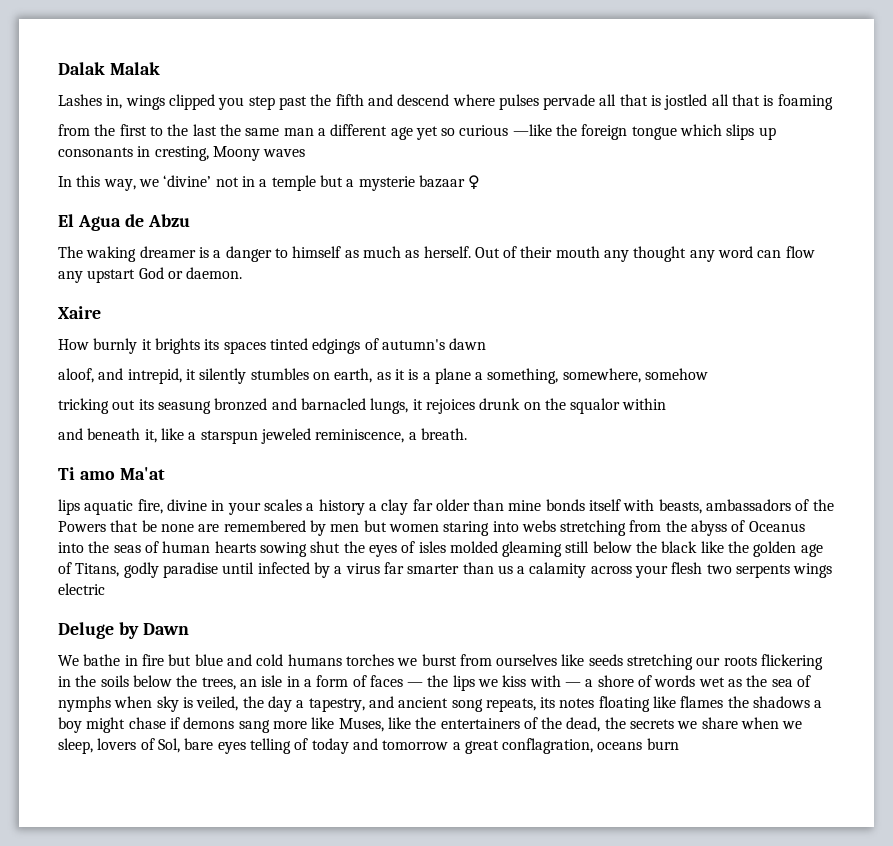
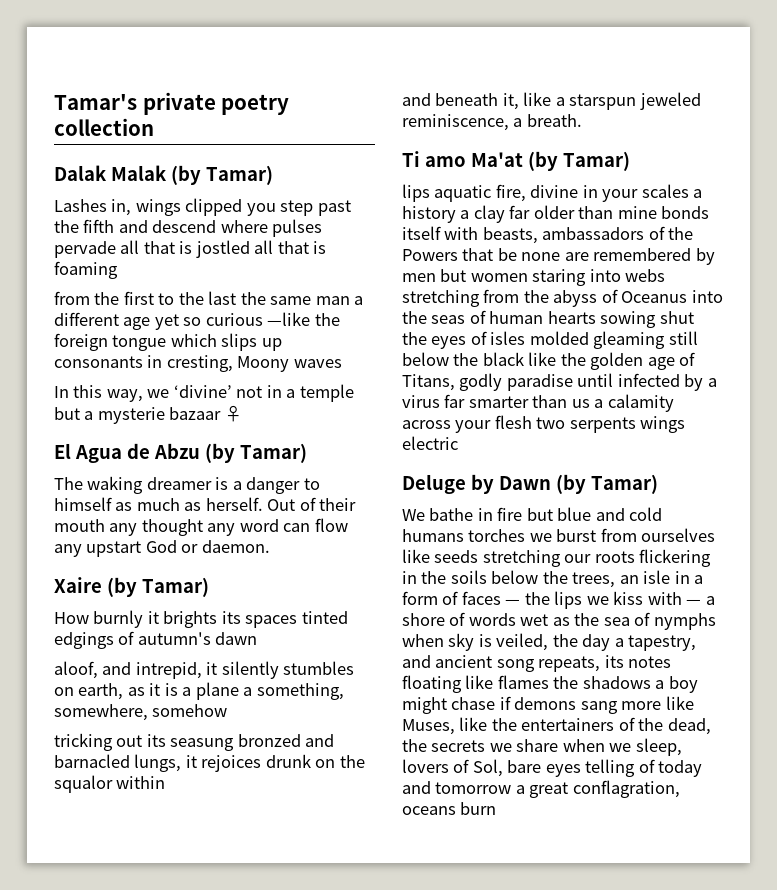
+ Tamar's private poetry collection
- Dalak Malak
+ Dalak Malak (by Tamar)
- El Agua de Abzu
+ El Agua de Abzu (by Tamar)
- Xaire
+ Xaire (by Tamar)
- Ti amo Ma'at
+ Ti amo Ma'at (by Tamar)
- Deluge by Dawn
+ Deluge by Dawn (by Tamar)

